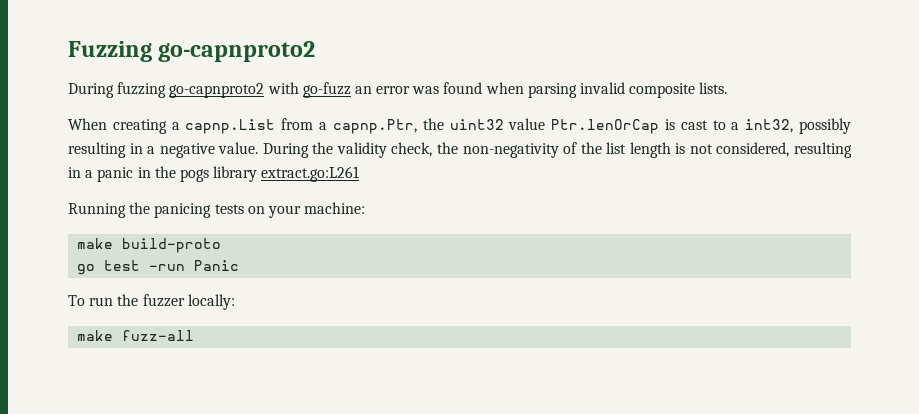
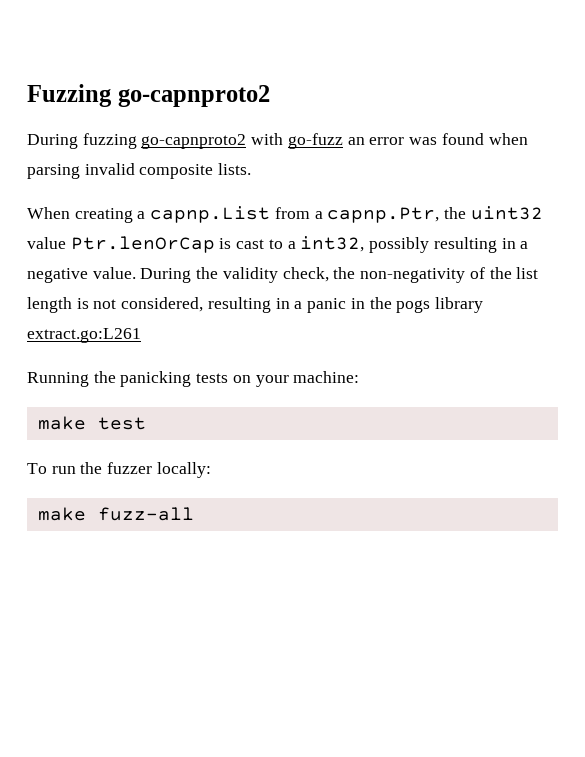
- Running the panicing tests on your machine:
+ Running the panicking tests on your machine:
- make build-proto
- go test -run Panic
+ make test

